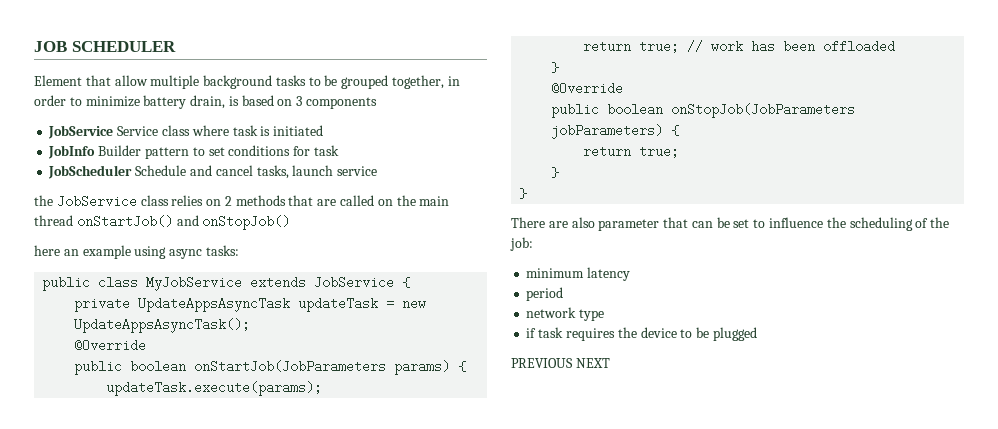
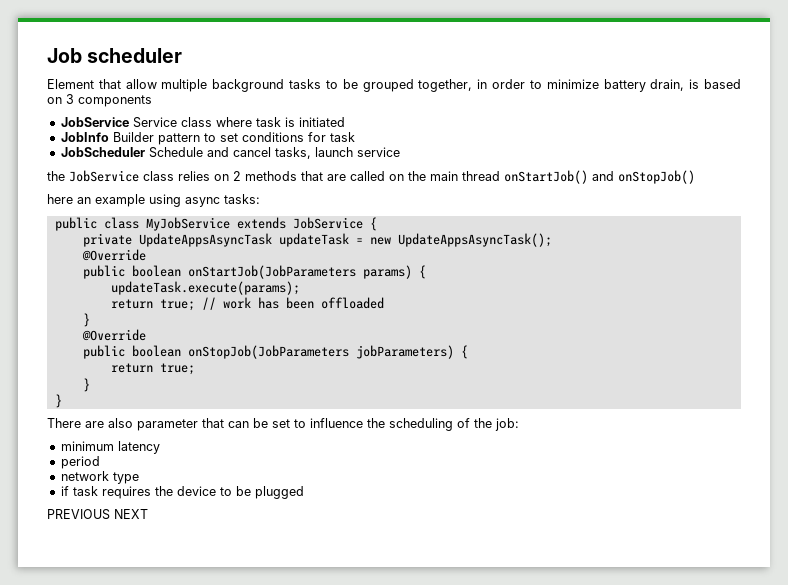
- JOB SCHEDULER
+ Job scheduler

